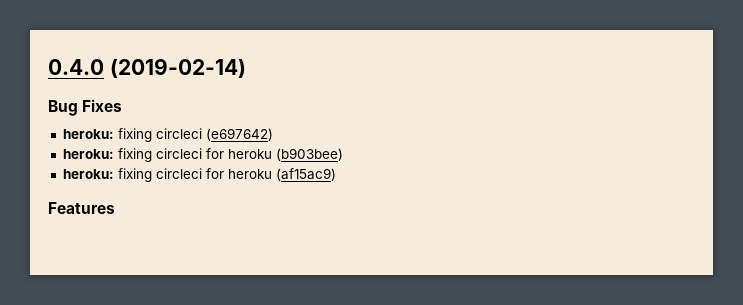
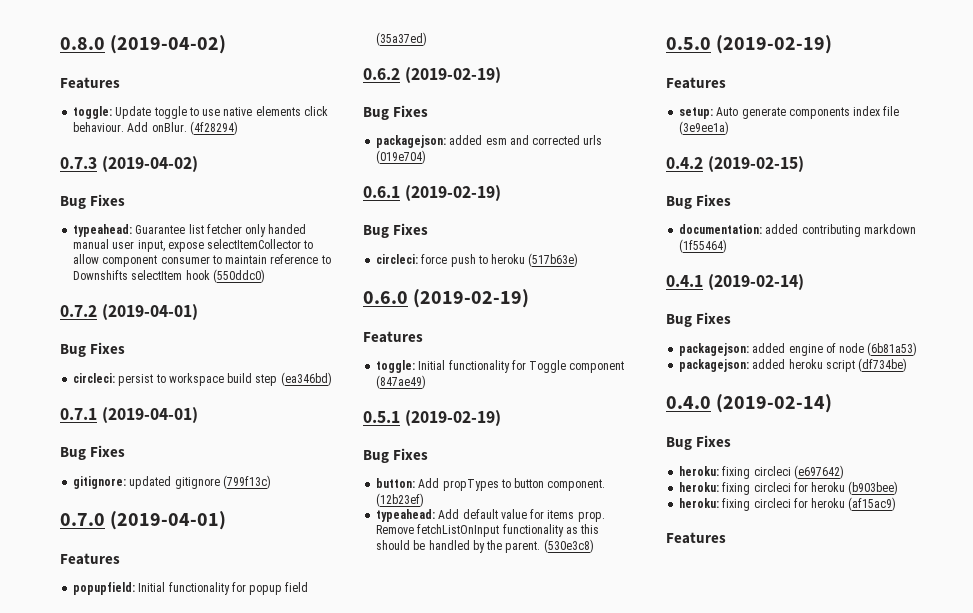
+ 0.8.0 (2019-04-02)
+ Features
+ toggle: Update toggle to use native elements click behaviour. Add onBlur. (4f28294)
+ 0.7.3 (2019-04-02)
+ Bug Fixes
+ typeahead: Guarantee list fetcher only handed manual user input, expose selectItemCollector to allow component consumer to maintain reference to Downshifts selectItem hook (550ddc0)
+ 0.7.2 (2019-04-01)
+ Bug Fixes
+ circleci: persist to workspace build step (ea346bd)
+ 0.7.1 (2019-04-01)
+ Bug Fixes
+ gitignore: updated gitignore (799f13c)
+ 0.7.0 (2019-04-01)
+ Features
+ popupfield: Initial functionality for popup field (35a37ed)
+ 0.6.2 (2019-02-19)
+ Bug Fixes
+ packagejson: added esm and corrected urls (019e704)
+ 0.6.1 (2019-02-19)
+ Bug Fixes
+ circleci: force push to heroku (517b63e)
+ 0.6.0 (2019-02-19)
+ Features
+ toggle: Initial functionality for Toggle component (847ae49)
+ 0.5.1 (2019-02-19)
+ Bug Fixes
+ button: Add propTypes to button component. (12b23ef)
+ typeahead: Add default value for items prop. Remove fetchListOnInput functionality as this should be handled by the parent. (530e3c8)
+ 0.5.0 (2019-02-19)
+ Features
+ setup: Auto generate components index file (3e9ee1a)
+ 0.4.2 (2019-02-15)
+ Bug Fixes
+ documentation: added contributing markdown (1f55464)
+ 0.4.1 (2019-02-14)
+ Bug Fixes
+ packagejson: added engine of node (6b81a53)
+ packagejson: added heroku script (df734be)

